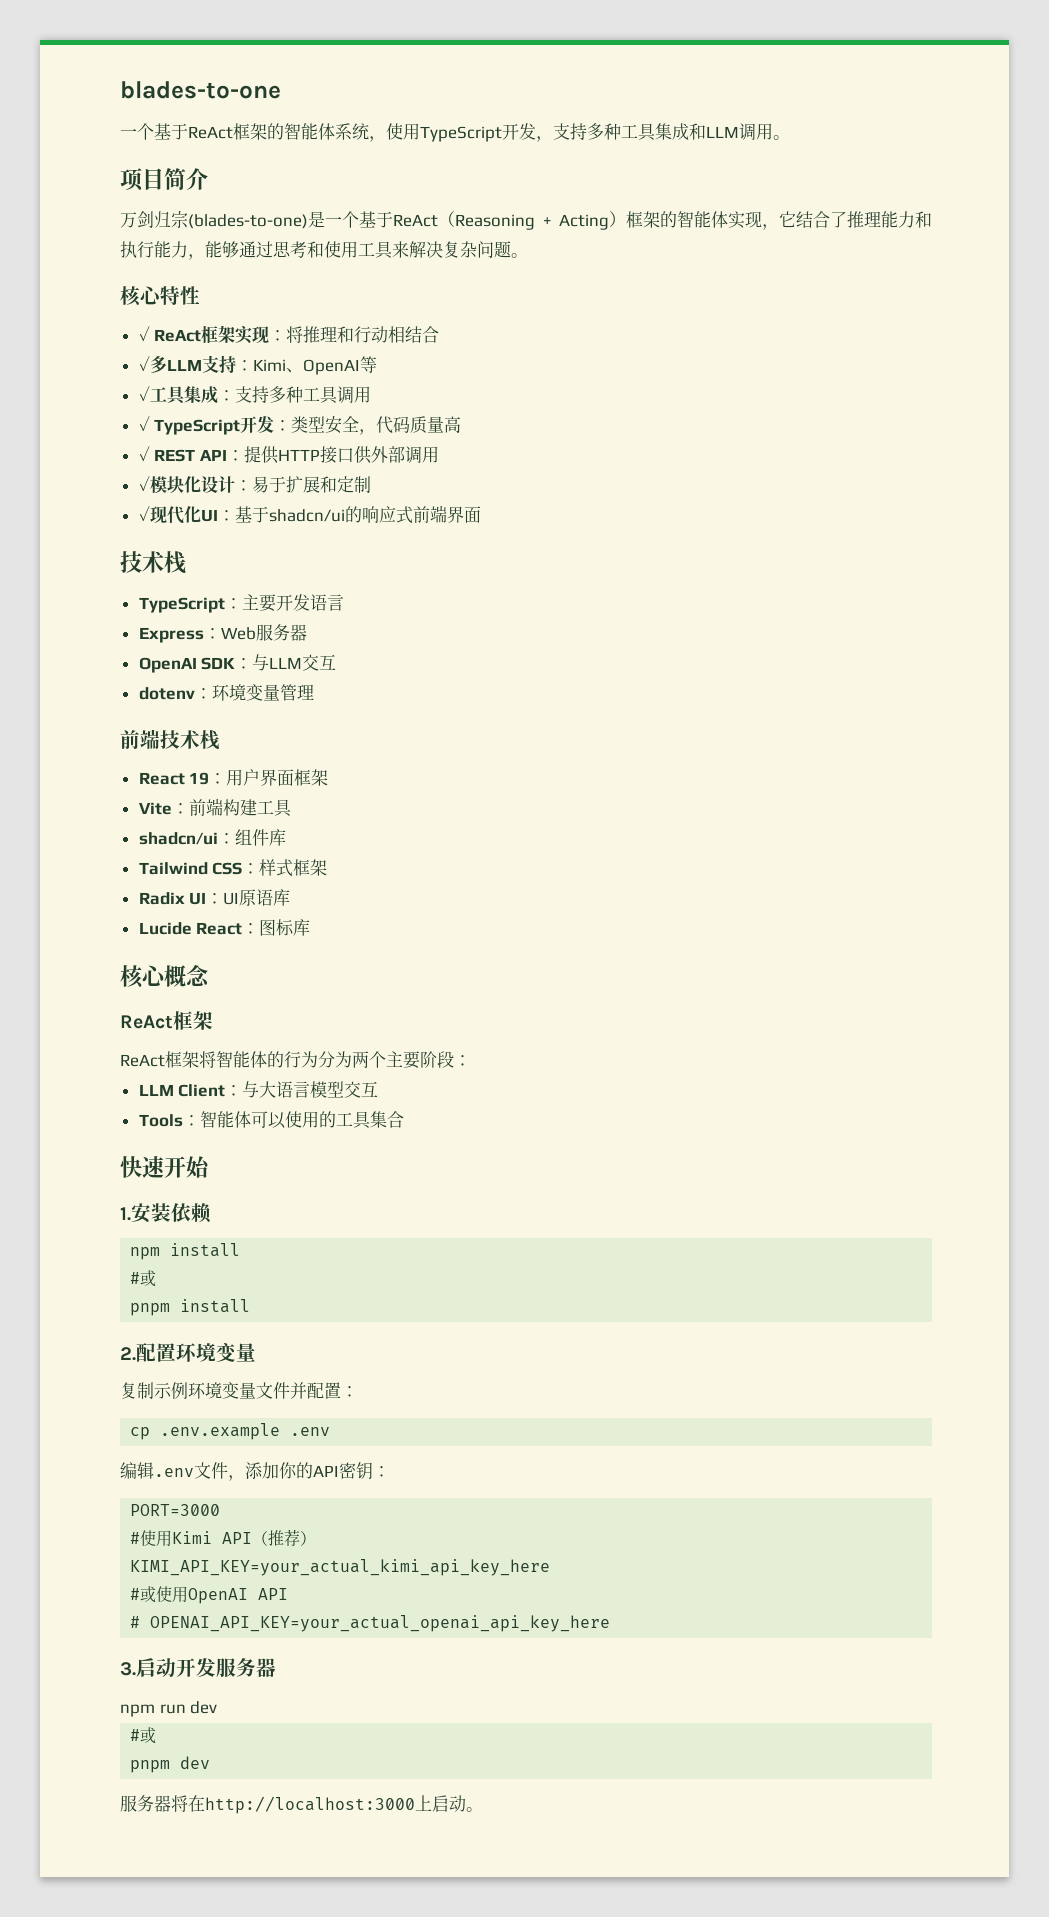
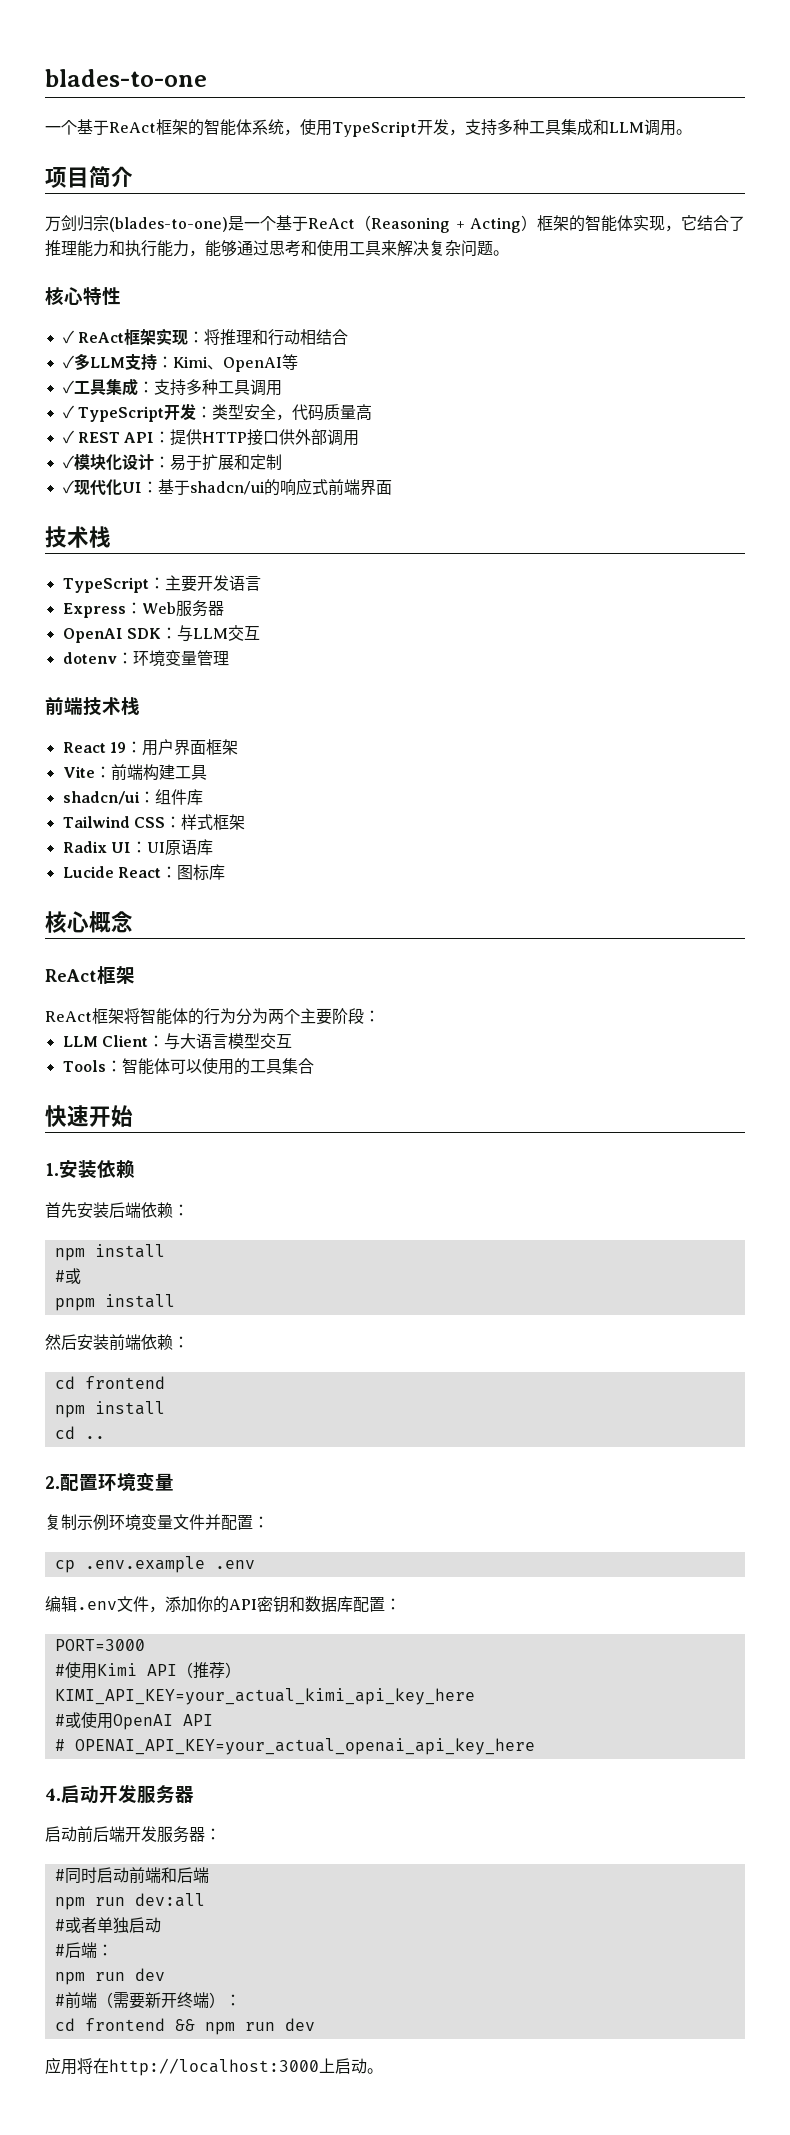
+ 首先安装后端依赖：
+ 然后安装前端依赖：
+ cd frontend
+ npm install
+ cd ..
- 编辑.env文件，添加你的API密钥：
+ 编辑.env文件，添加你的API密钥和数据库配置：
- 3.启动开发服务器
+ 4.启动开发服务器
+ 启动前后端开发服务器：
+ #同时启动前端和后端
+ npm run dev:all
+ #或者单独启动
+ #后端：
  npm run dev
- #或
- pnpm dev
- 服务器将在http://localhost:3000上启动。
+ #前端（需要新开终端）：
+ cd frontend && npm run dev
+ 应用将在http://localhost:3000上启动。

